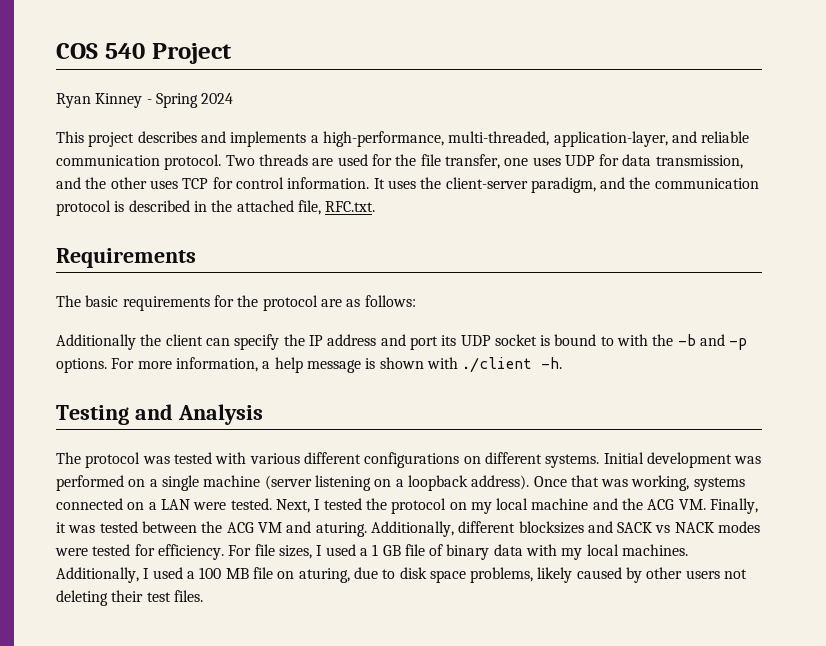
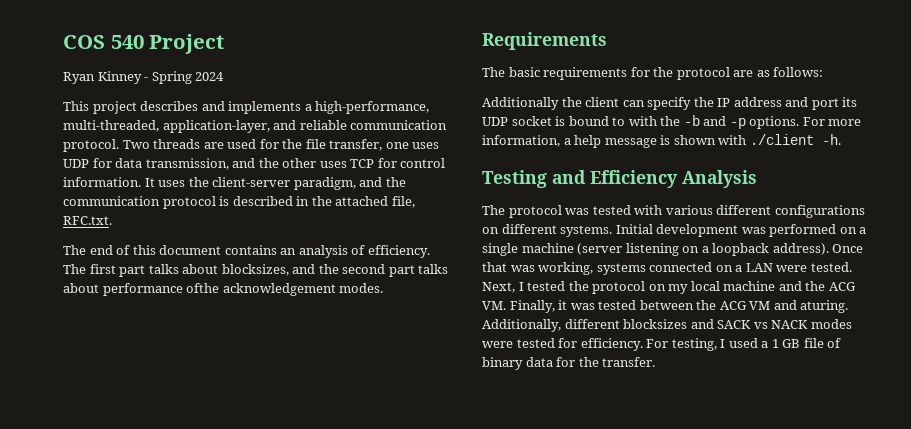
+ The end of this document contains an analysis of efficiency. The first part talks about blocksizes, and the second part talks about performance ofthe acknowledgement modes.
- Testing and Analysis
+ Testing and Efficiency Analysis
- For file sizes, I used a 1 GB file of binary data with my local machines. Additionally, I used a 100 MB file on aturing, due to disk space problems, likely caused by other users not deleting their test files.
+ For testing, I used a 1 GB file of binary data for the transfer.

